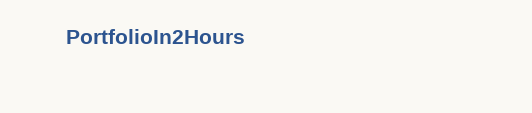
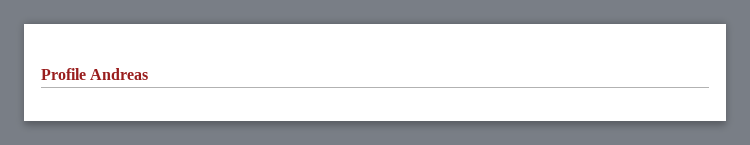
- PortfolioIn2Hours
+ Profile Andreas

